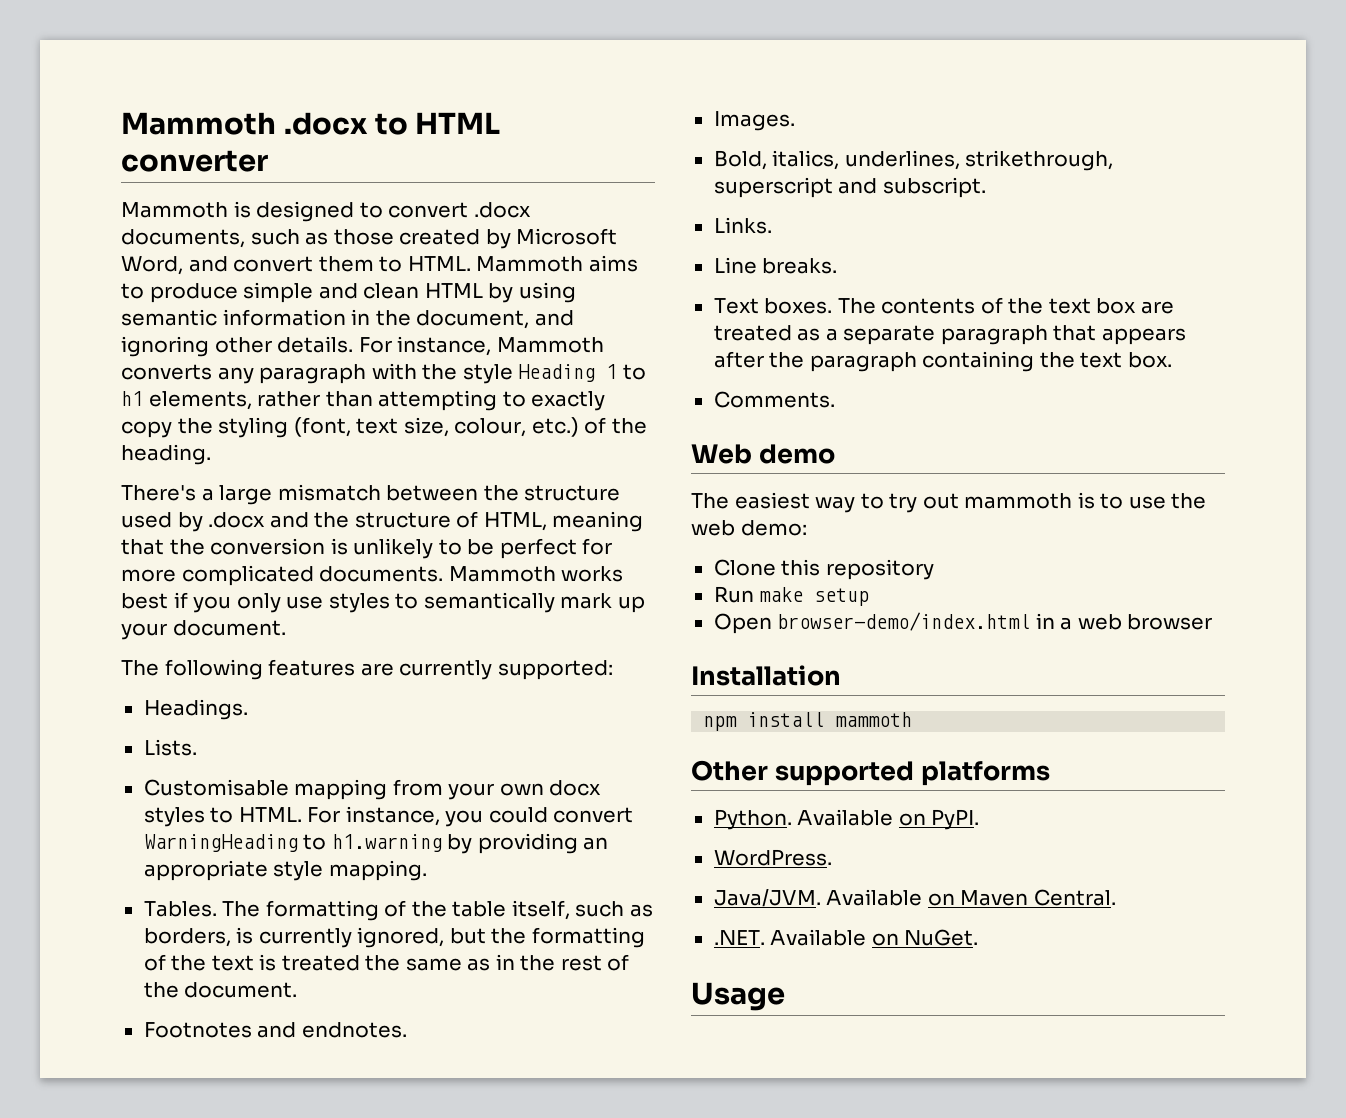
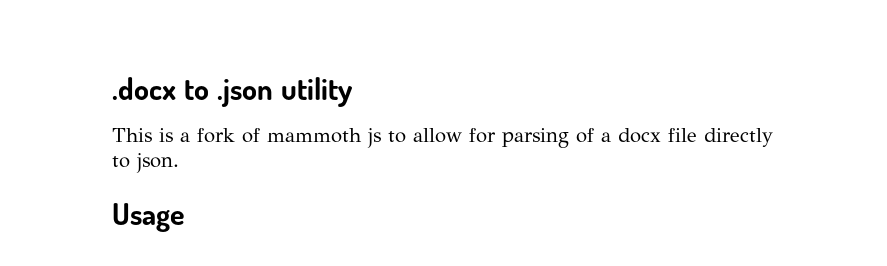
- Mammoth .docx to HTML converter
- Mammoth is designed to convert .docx documents, such as those created by Microsoft Word, and convert them to HTML. Mammoth aims to produce simple and clean HTML by using semantic information in the document, and ignoring other details. For instance, Mammoth converts any paragraph with the style Heading 1 to h1 elements, rather than attempting to exactly copy the styling (font, text size, colour, etc.) of the heading.
- There's a large mismatch between the structure used by .docx and the structure of HTML, meaning that the conversion is unlikely to be perfect for more complicated documents. Mammoth works best if you only use styles to semantically mark up your document.
- The following features are currently supported:
- Headings.
- Lists.
- Customisable mapping from your own docx styles to HTML. For instance, you could convert WarningHeading to h1.warning by providing an appropriate style mapping.
- Tables. The formatting of the table itself, such as borders, is currently ignored, but the formatting of the text is treated the same as in the rest of the document.
- Footnotes and endnotes.
- Images.
- Bold, italics, underlines, strikethrough, superscript and subscript.
- Links.
- Line breaks.
- Text boxes. The contents of the text box are treated as a separate paragraph that appears after the paragraph containing the text box.
- Comments.
- Web demo
- The easiest way to try out mammoth is to use the web demo:
- Clone this repository
- Run make setup
- Open browser-demo/index.html in a web browser
- Installation
- npm install mammoth
- Other supported platforms
- Python. Available on PyPI.
- WordPress.
- Java/JVM. Available on Maven Central.
- .NET. Available on NuGet.
+ .docx to .json utility
+ This is a fork of mammoth js to allow for parsing of a docx file directly to json.

